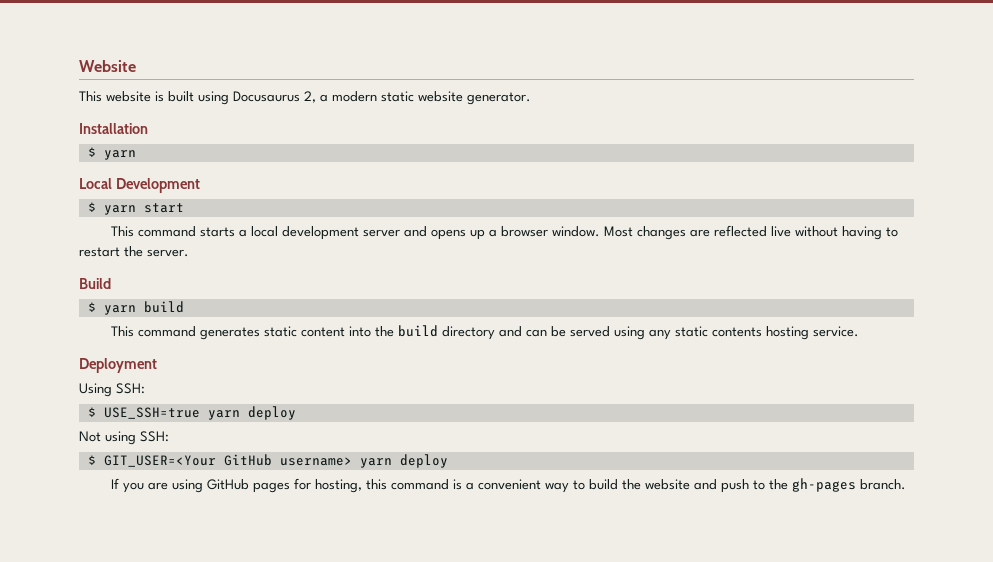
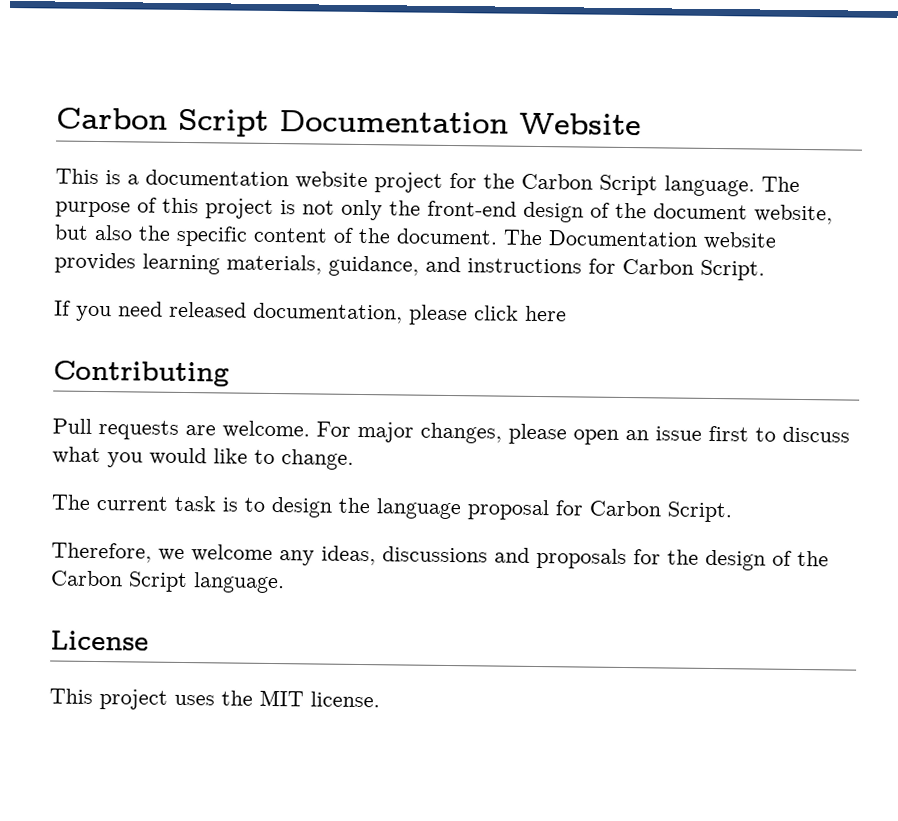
- Website
+ Carbon Script Documentation Website
- This website is built using Docusaurus 2, a modern static website generator.
- Installation
- $ yarn
- Local Development
- $ yarn start
- This command starts a local development server and opens up a browser window. Most changes are reflected live without having to restart the server.
- Build
- $ yarn build
- This command generates static content into the build directory and can be served using any static contents hosting service.
- Deployment
- Using SSH:
- $ USE_SSH=true yarn deploy
- Not using SSH:
- $ GIT_USER=<Your GitHub username> yarn deploy
- If you are using GitHub pages for hosting, this command is a convenient way to build the website and push to the gh-pages branch.
+ This is a documentation website project for the Carbon Script language. The purpose of this project is not only the front-end design of the document website, but also the specific content of the document. The Documentation website provides learning materials, guidance, and instructions for Carbon Script.
+ If you need released documentation, please click here
+ Contributing
+ Pull requests are welcome. For major changes, please open an issue first to discuss what you would like to change.
+ The current task is to design the language proposal for Carbon Script.
+ Therefore, we welcome any ideas, discussions and proposals for the design of the Carbon Script language.
+ License
+ This project uses the MIT license.

